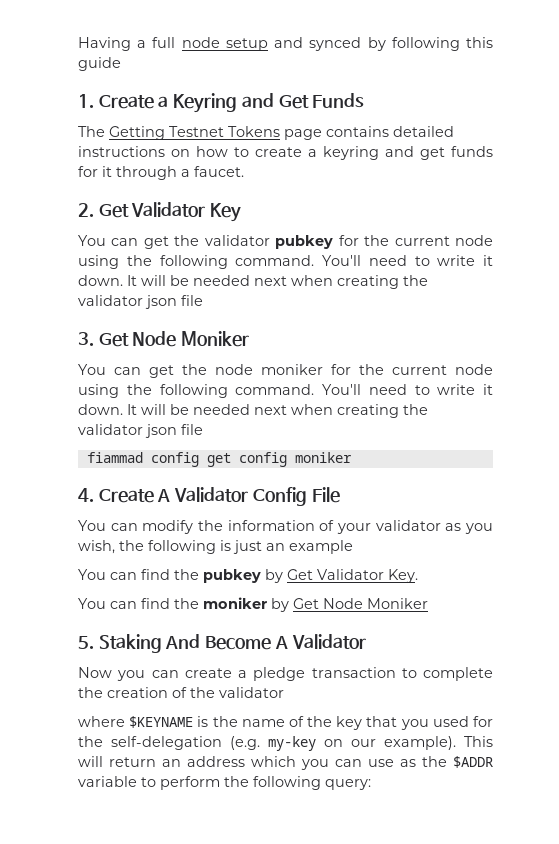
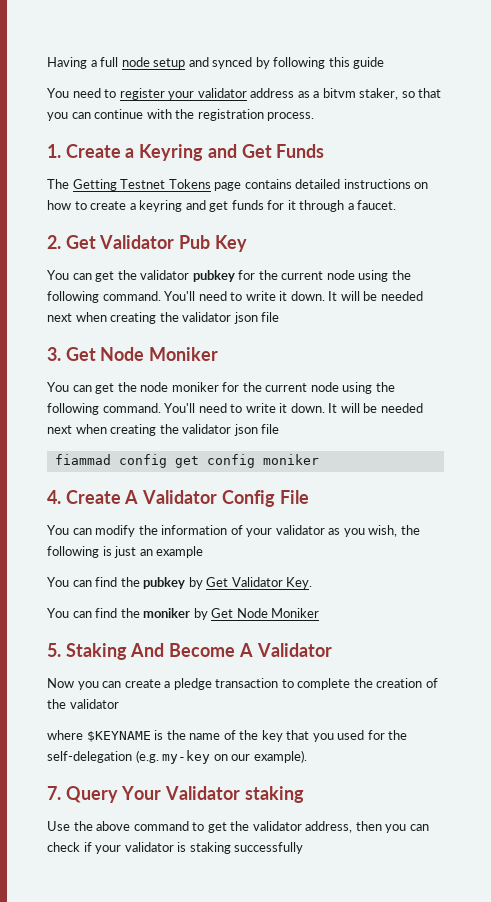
+ You need to register your validator address as a bitvm staker, so that you can continue with the registration process.
- 2. Get Validator Key
+ 2. Get Validator Pub Key
- where $KEYNAME is the name of the key that you used for the self-delegation (e.g. my-key on our example). This will return an address which you can use as the $ADDR variable to perform the following query:
+ where $KEYNAME is the name of the key that you used for the self-delegation (e.g. my-key on our example).
+ 7. Query Your Validator staking
+ Use the above command to get the validator address, then you can check if your validator is staking successfully

